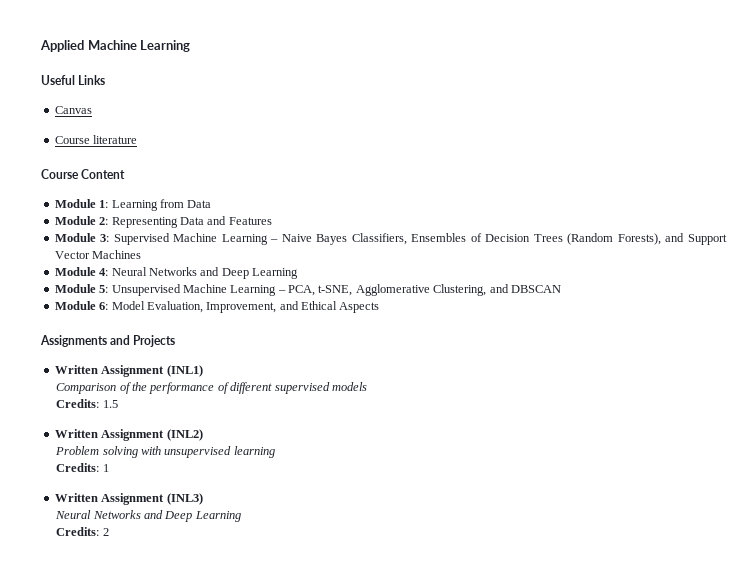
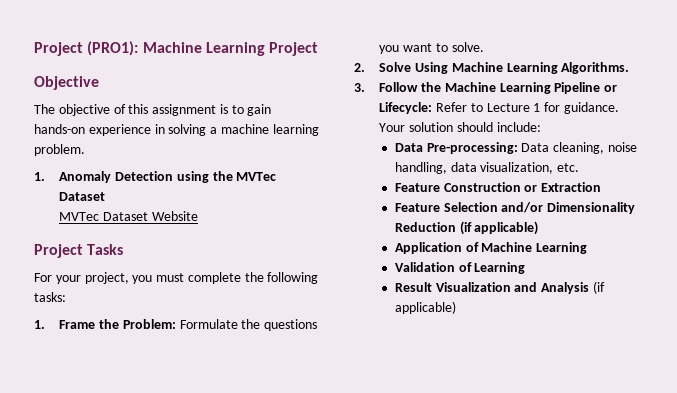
- Applied Machine Learning
- Useful Links
- Canvas
- Course literature
- Course Content
- Module 1: Learning from Data
- Module 2: Representing Data and Features
- Module 3: Supervised Machine Learning – Naive Bayes Classifiers, Ensembles of Decision Trees (Random Forests), and Support Vector Machines
- Module 4: Neural Networks and Deep Learning
- Module 5: Unsupervised Machine Learning – PCA, t-SNE, Agglomerative Clustering, and DBSCAN
- Module 6: Model Evaluation, Improvement, and Ethical Aspects
- Assignments and Projects
- Written Assignment (INL1)
- Comparison of the performance of different supervised models
- Credits: 1.5
- Written Assignment (INL2)
- Problem solving with unsupervised learning
- Credits: 1
- Written Assignment (INL3)
- Neural Networks and Deep Learning
- Credits: 2
+ Project (PRO1): Machine Learning Project
+ Objective
+ The objective of this assignment is to gain hands-on experience in solving a machine learning problem.
+ 1. Anomaly Detection using the MVTec Dataset
+ MVTec Dataset Website
+ Project Tasks
+ For your project, you must complete the following tasks:
+ 1. Frame the Problem: Formulate the questions you want to solve.
+ 2. Solve Using Machine Learning Algorithms.
+ 3. Follow the Machine Learning Pipeline or Lifecycle: Refer to Lecture 1 for guidance. Your solution should include:
+ Data Pre-processing: Data cleaning, noise handling, data visualization, etc.
+ Feature Construction or Extraction
+ Feature Selection and/or Dimensionality Reduction (if applicable)
+ Application of Machine Learning
+ Validation of Learning
+ Result Visualization and Analysis (if applicable)

